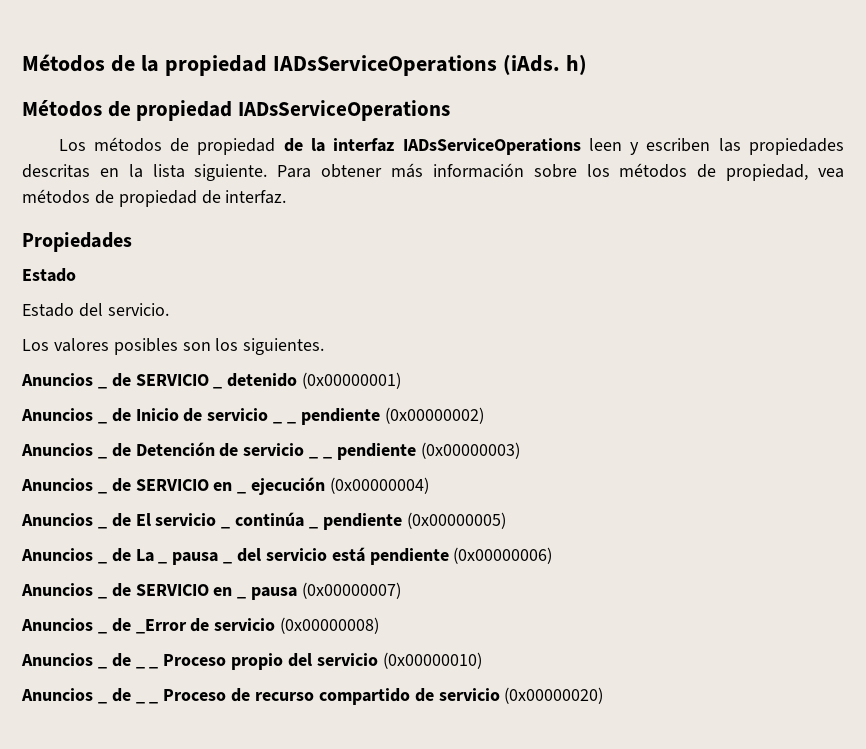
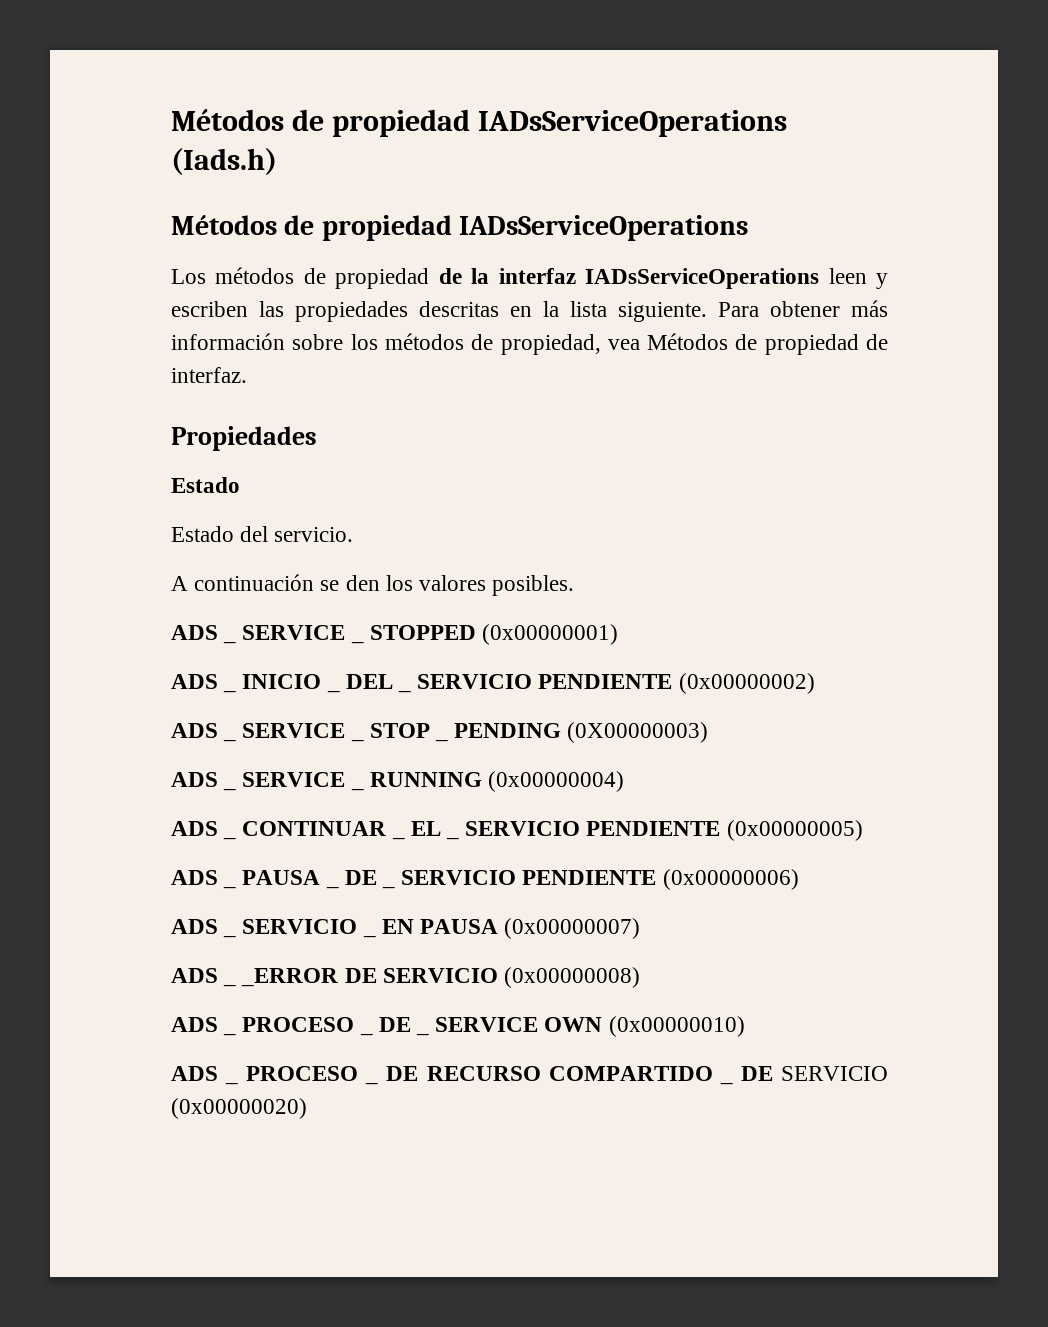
- Métodos de la propiedad IADsServiceOperations (iAds. h)
+ Métodos de propiedad IADsServiceOperations (Iads.h)
- Para obtener más información sobre los métodos de propiedad, vea métodos de propiedad de interfaz.
+ Para obtener más información sobre los métodos de propiedad, vea Métodos de propiedad de interfaz.
- Los valores posibles son los siguientes.
- Anuncios _ de SERVICIO _ detenido (0x00000001)
- Anuncios _ de Inicio de servicio _ _ pendiente (0x00000002)
- Anuncios _ de Detención de servicio _ _ pendiente (0x00000003)
- Anuncios _ de SERVICIO en _ ejecución (0x00000004)
- Anuncios _ de El servicio _ continúa _ pendiente (0x00000005)
- Anuncios _ de La _ pausa _ del servicio está pendiente (0x00000006)
- Anuncios _ de SERVICIO en _ pausa (0x00000007)
- Anuncios _ de _Error de servicio (0x00000008)
- Anuncios _ de _ _ Proceso propio del servicio (0x00000010)
- Anuncios _ de _ _ Proceso de recurso compartido de servicio (0x00000020)
+ A continuación se den los valores posibles.
+ ADS _ SERVICE _ STOPPED (0x00000001)
+ ADS _ INICIO _ DEL _ SERVICIO PENDIENTE (0x00000002)
+ ADS _ SERVICE _ STOP _ PENDING (0X00000003)
+ ADS _ SERVICE _ RUNNING (0x00000004)
+ ADS _ CONTINUAR _ EL _ SERVICIO PENDIENTE (0x00000005)
+ ADS _ PAUSA _ DE _ SERVICIO PENDIENTE (0x00000006)
+ ADS _ SERVICIO _ EN PAUSA (0x00000007)
+ ADS _ _ERROR DE SERVICIO (0x00000008)
+ ADS _ PROCESO _ DE _ SERVICE OWN (0x00000010)
+ ADS _ PROCESO _ DE RECURSO COMPARTIDO _ DE SERVICIO (0x00000020)

